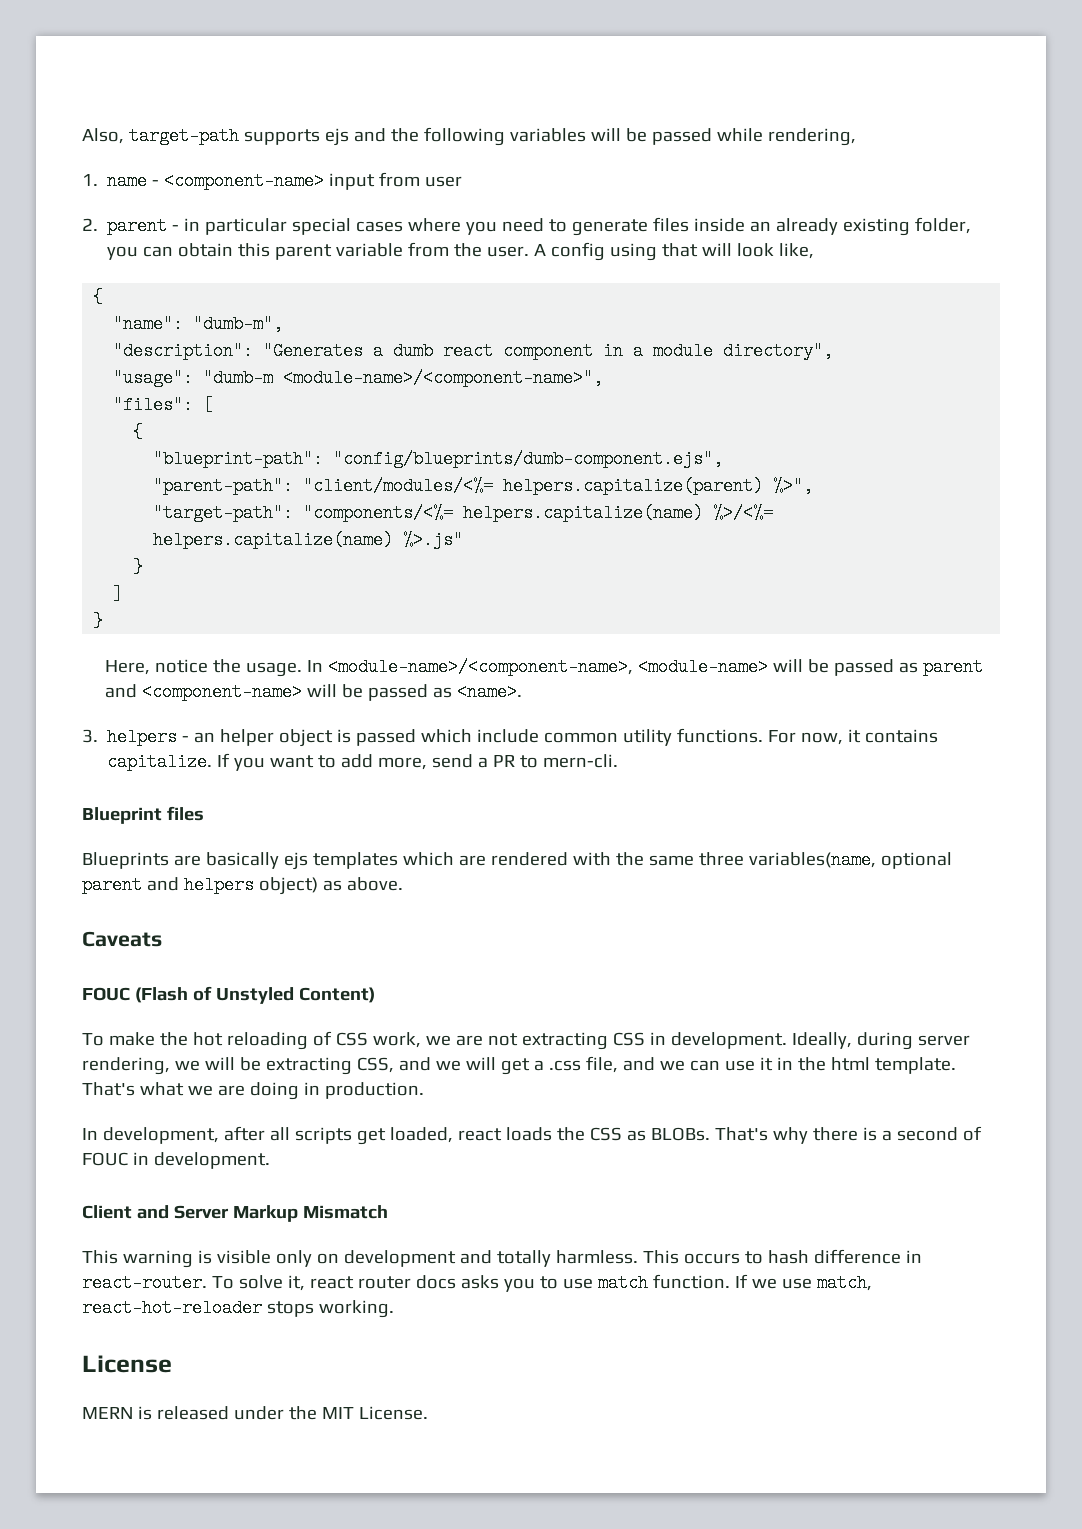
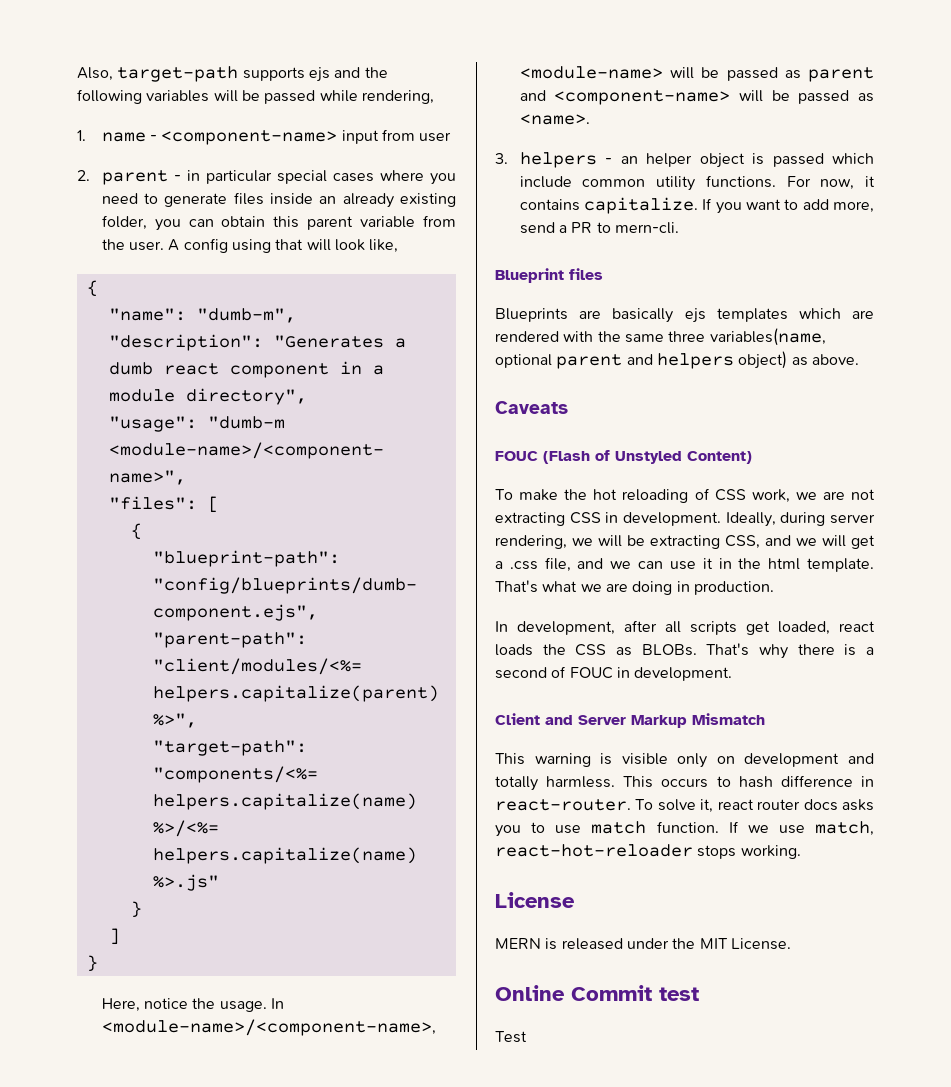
+ Online Commit test
+ Test

